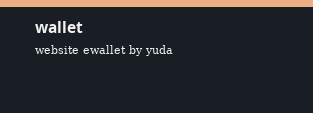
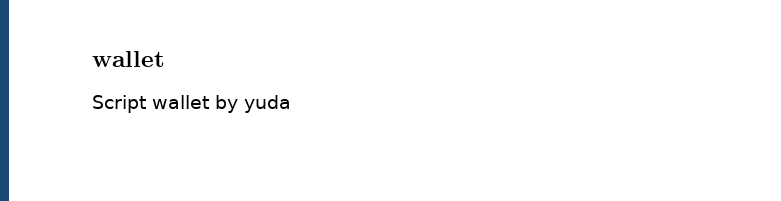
- website ewallet by yuda
+ Script wallet by yuda

